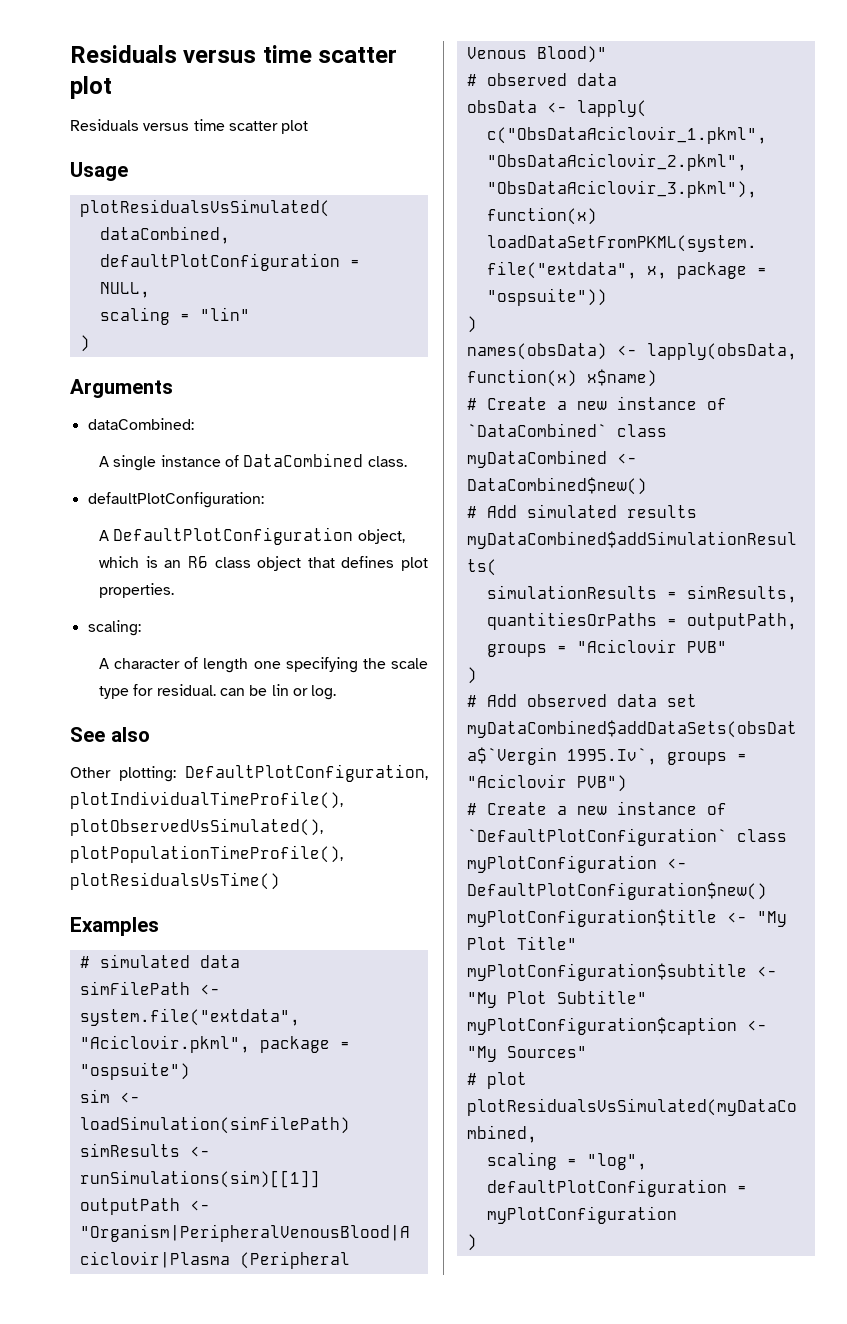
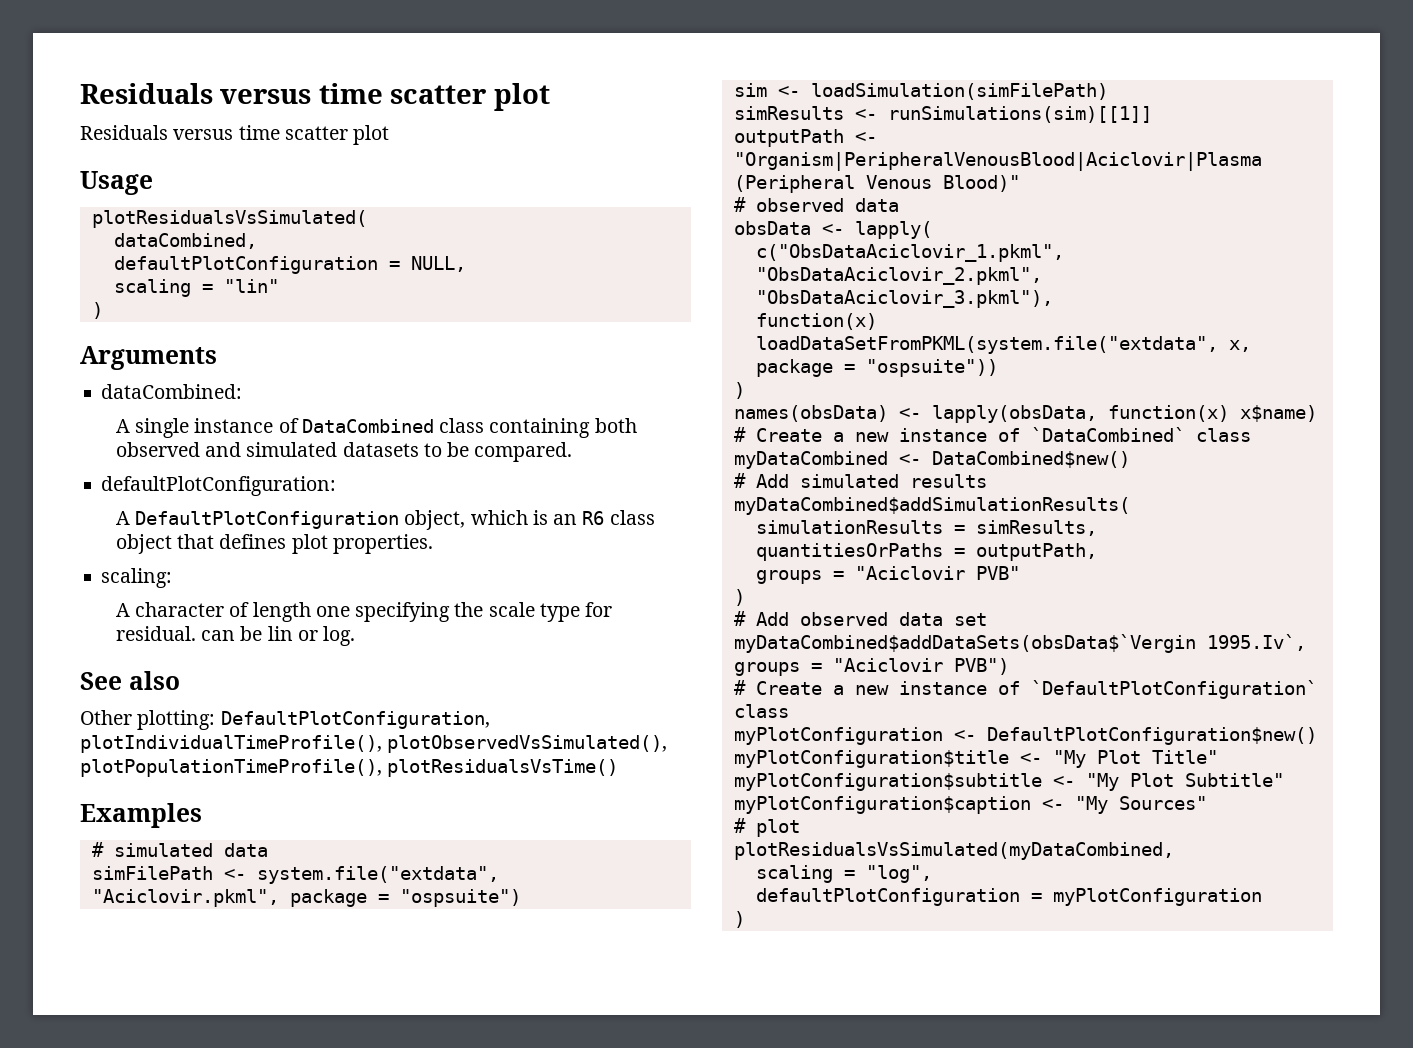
- A single instance of DataCombined class.
+ A single instance of DataCombined class containing both observed and simulated datasets to be compared.

